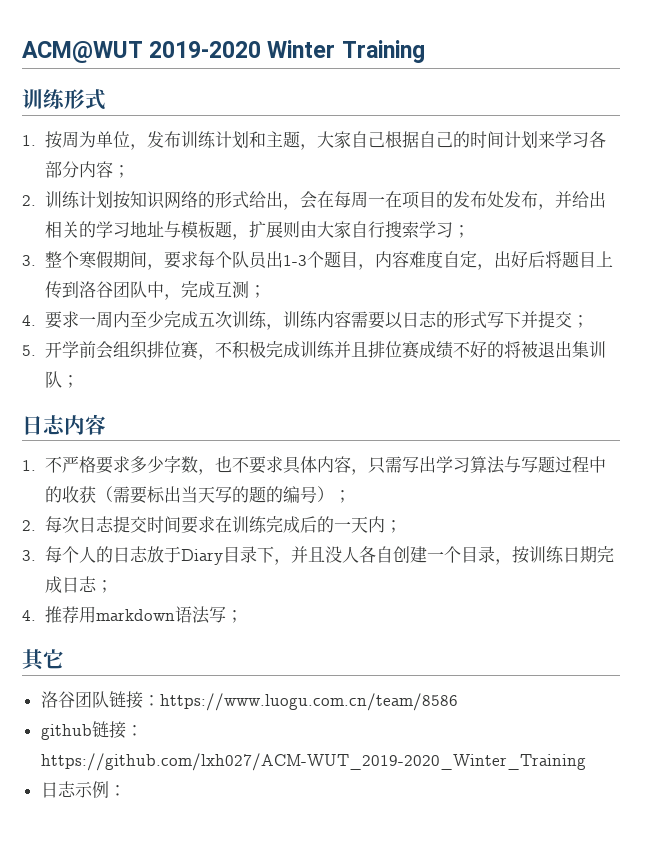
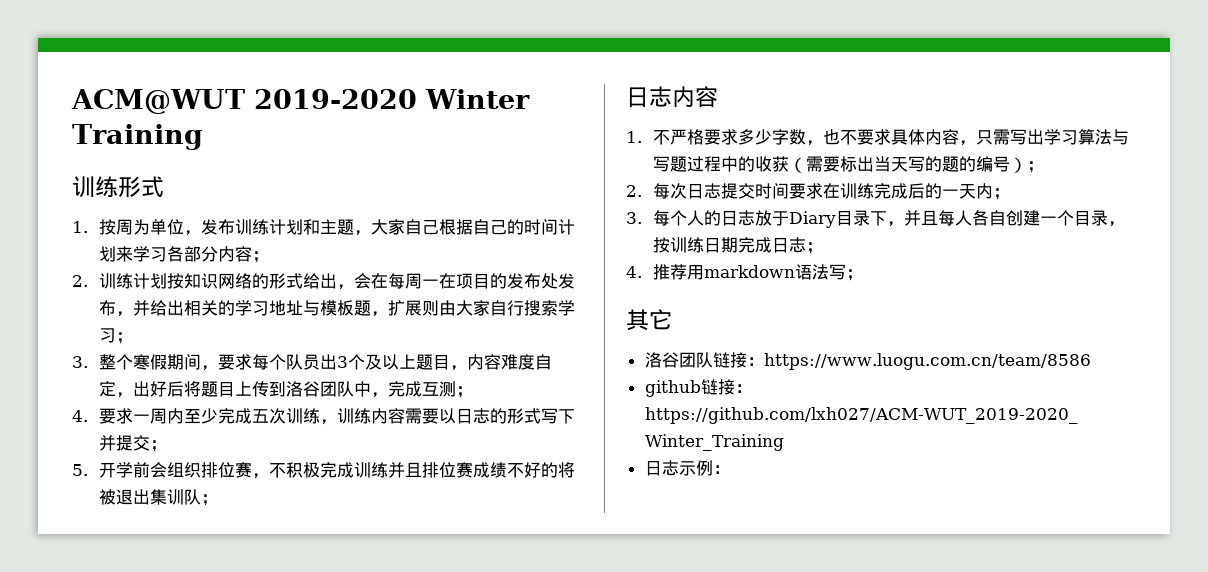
- 3.整个寒假期间，要求每个队员出1-3个题目，内容难度自定，出好后将题目上传到洛谷团队中，完成互测；
+ 3.整个寒假期间，要求每个队员出3个及以上题目，内容难度自定，出好后将题目上传到洛谷团队中，完成互测；
- 3.每个人的日志放于Diary目录下，并且没人各自创建一个目录，按训练日期完成日志；
+ 3.每个人的日志放于Diary目录下，并且每人各自创建一个目录，按训练日期完成日志；

